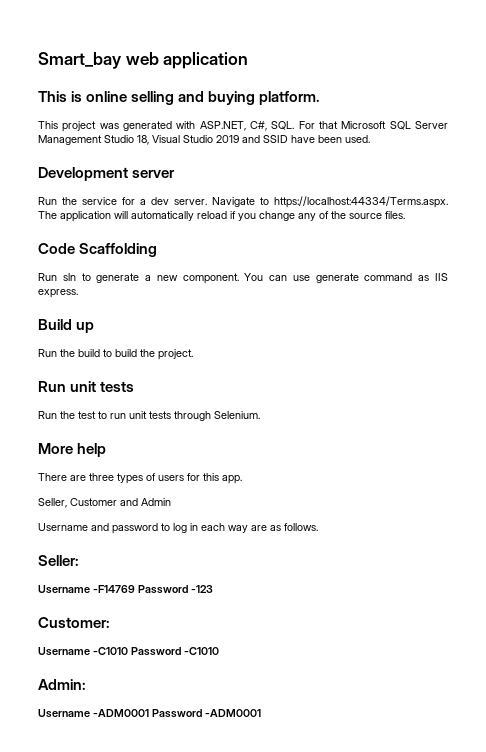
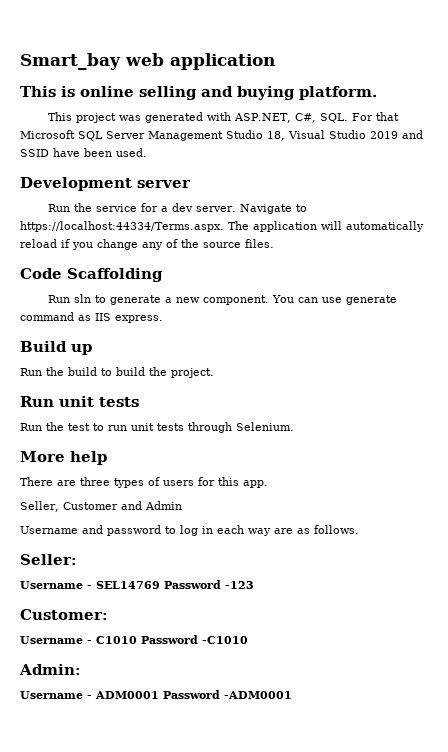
- Username -F14769 Password -123
+ Username - SEL14769 Password -123
- Username -C1010 Password -C1010
+ Username - C1010 Password -C1010
- Username -ADM0001 Password -ADM0001
+ Username - ADM0001 Password -ADM0001

